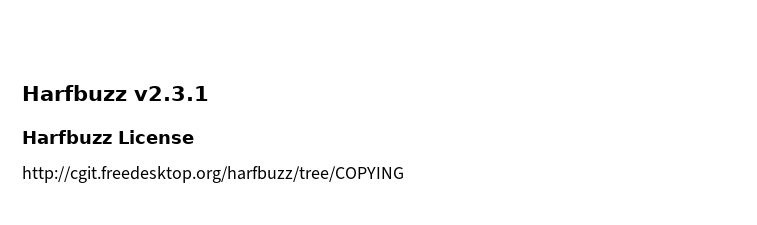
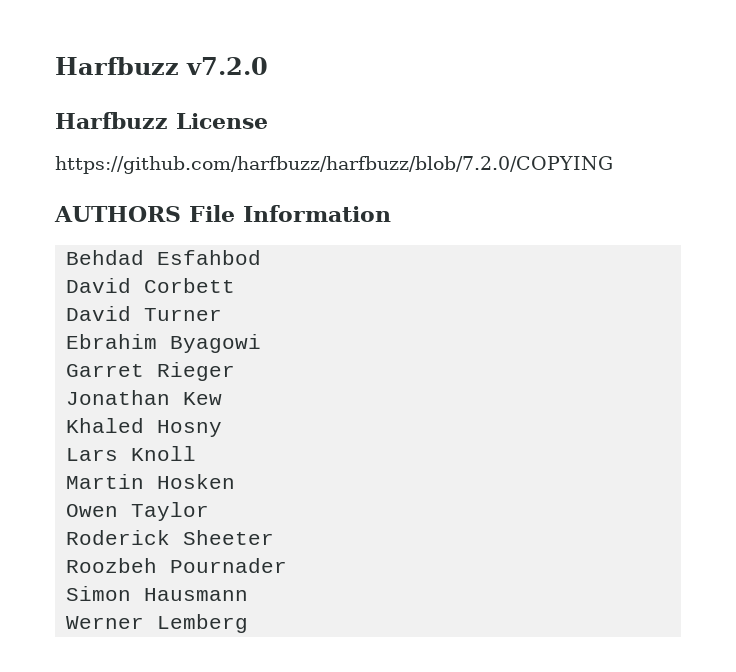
- Harfbuzz v2.3.1
+ Harfbuzz v7.2.0
- http://cgit.freedesktop.org/harfbuzz/tree/COPYING
+ https://github.com/harfbuzz/harfbuzz/blob/7.2.0/COPYING
+ AUTHORS File Information
+ Behdad Esfahbod
+ David Corbett
+ David Turner
+ Ebrahim Byagowi
+ Garret Rieger
+ Jonathan Kew
+ Khaled Hosny
+ Lars Knoll
+ Martin Hosken
+ Owen Taylor
+ Roderick Sheeter
+ Roozbeh Pournader
+ Simon Hausmann
+ Werner Lemberg

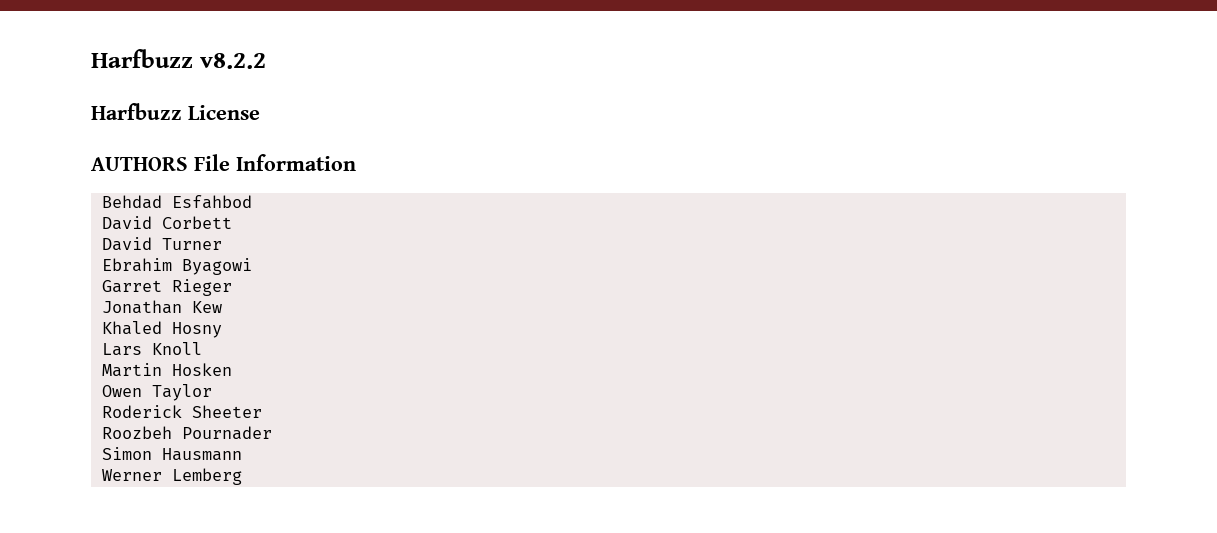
- Harfbuzz v7.2.0
+ Harfbuzz v8.2.2
- https://github.com/harfbuzz/harfbuzz/blob/7.2.0/COPYING

